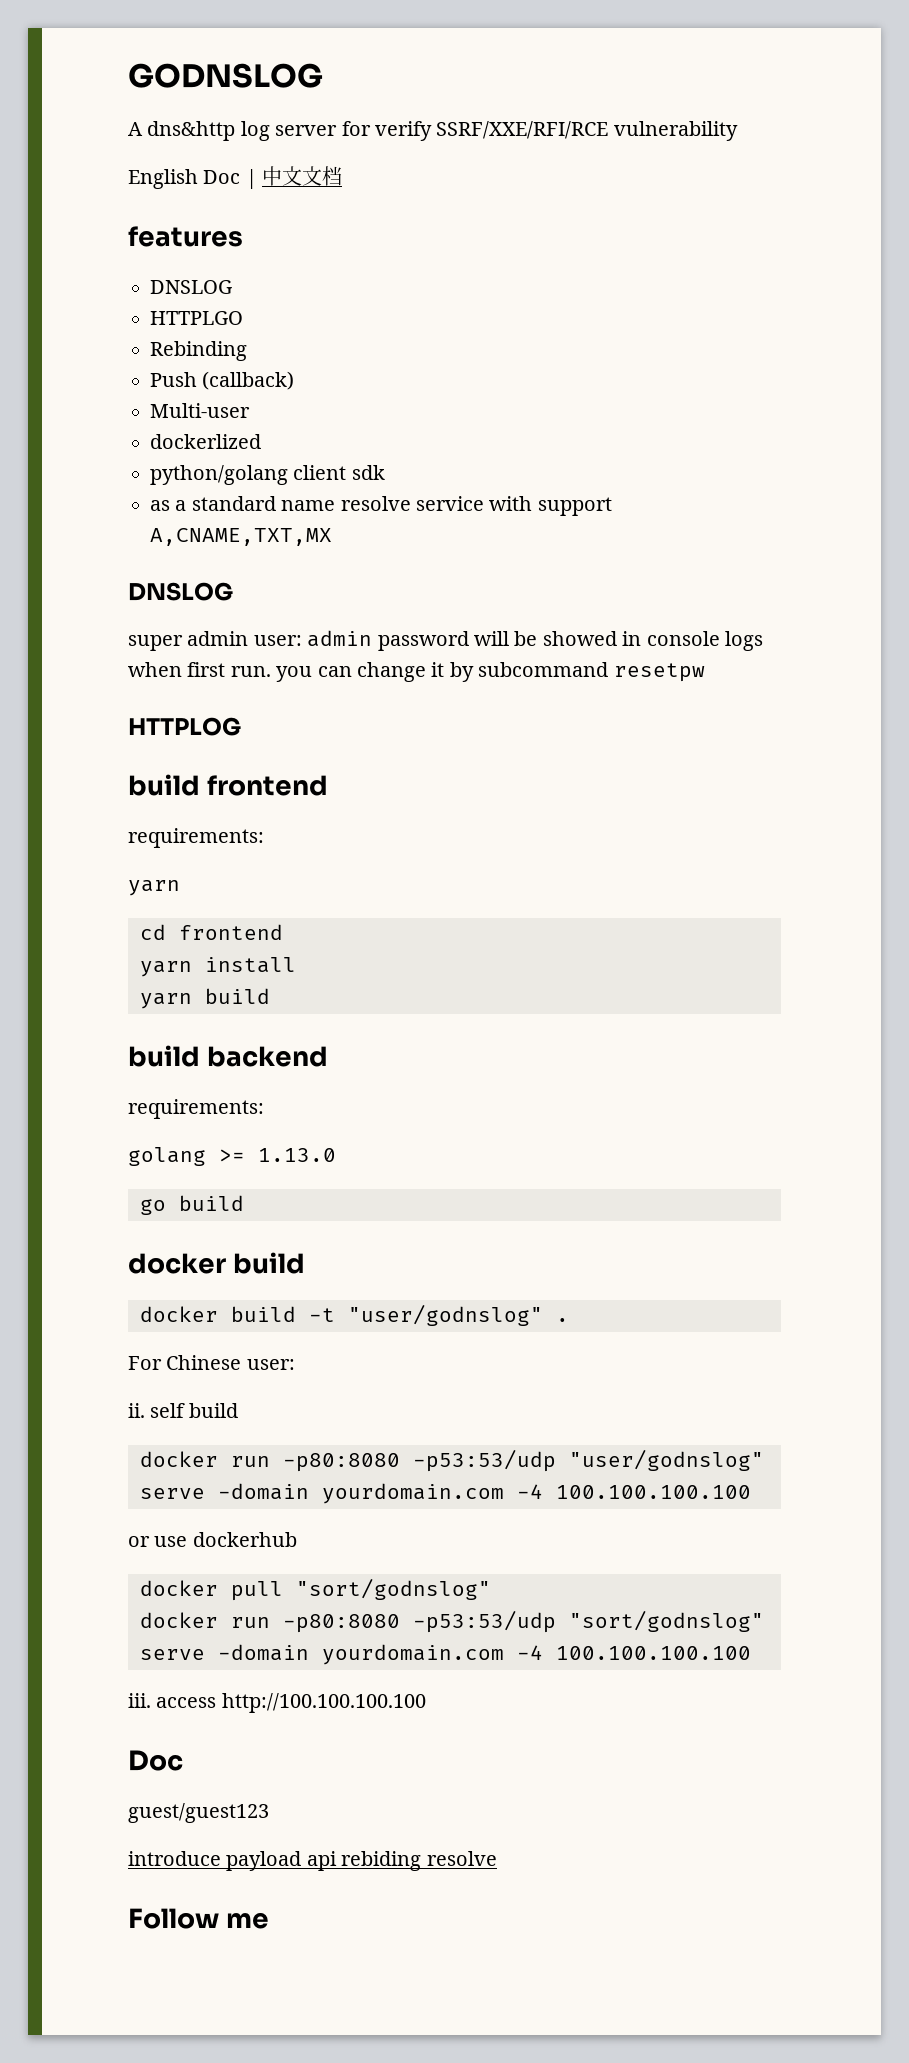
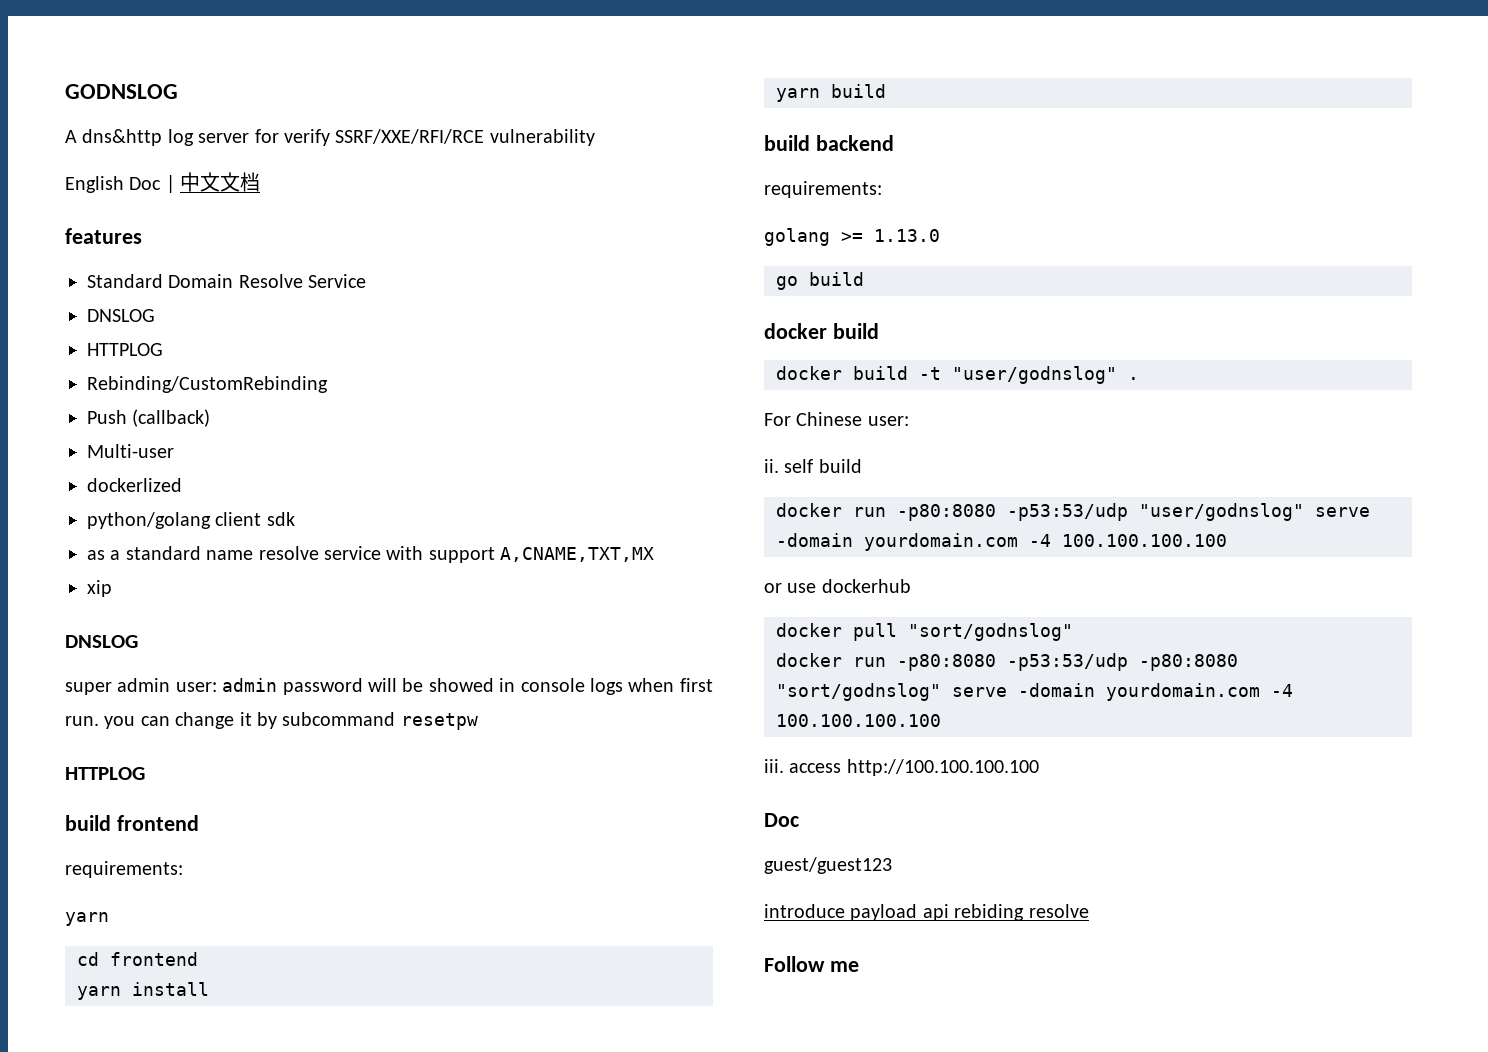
  features
+ Standard Domain Resolve Service
  DNSLOG
- HTTPLGO
- Rebinding
+ HTTPLOG
+ Rebinding/CustomRebinding
+ xip
- docker run -p80:8080 -p53:53/udp "sort/godnslog" serve -domain yourdomain.com -4 100.100.100.100
+ docker run -p80:8080 -p53:53/udp -p80:8080 "sort/godnslog" serve -domain yourdomain.com -4 100.100.100.100

